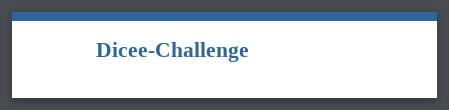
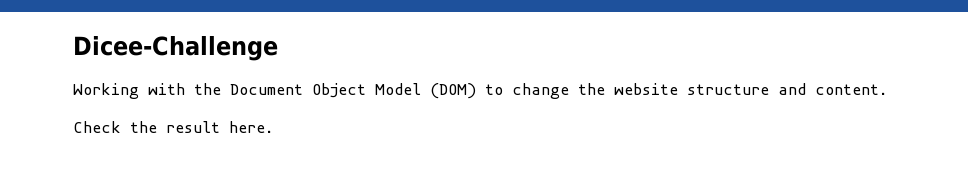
+ Working with the Document Object Model (DOM) to change the website structure and content.
+ Check the result here.

